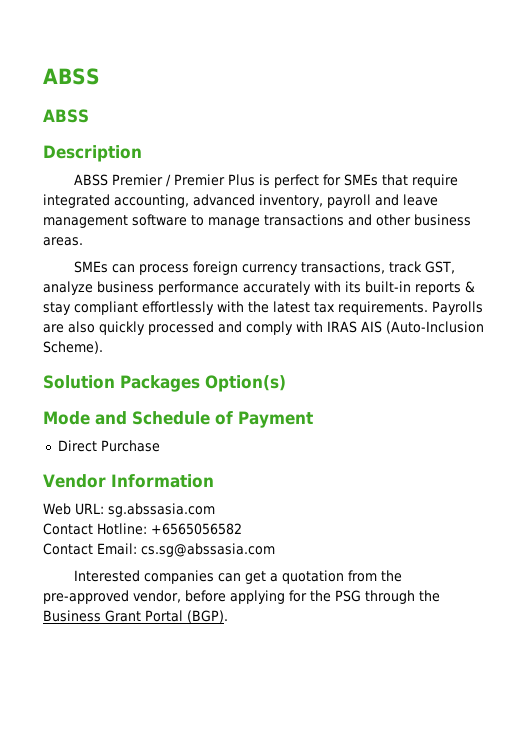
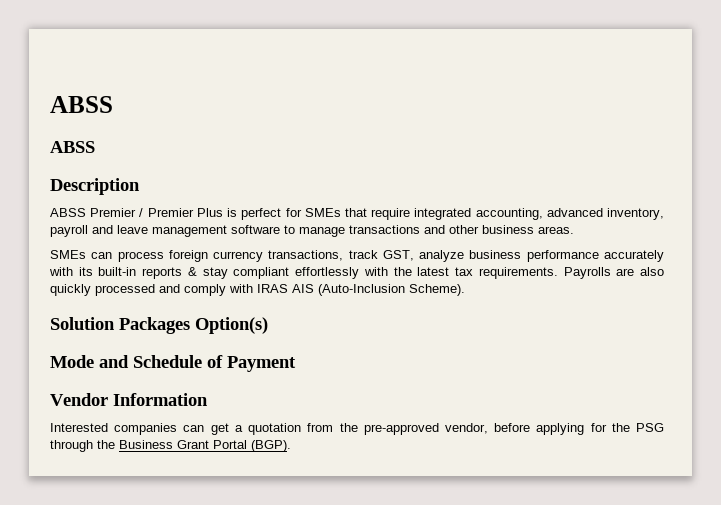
- Direct Purchase
- Web URL: sg.abssasia.com
- Contact Hotline: +6565056582
- Contact Email: cs.sg@abssasia.com

